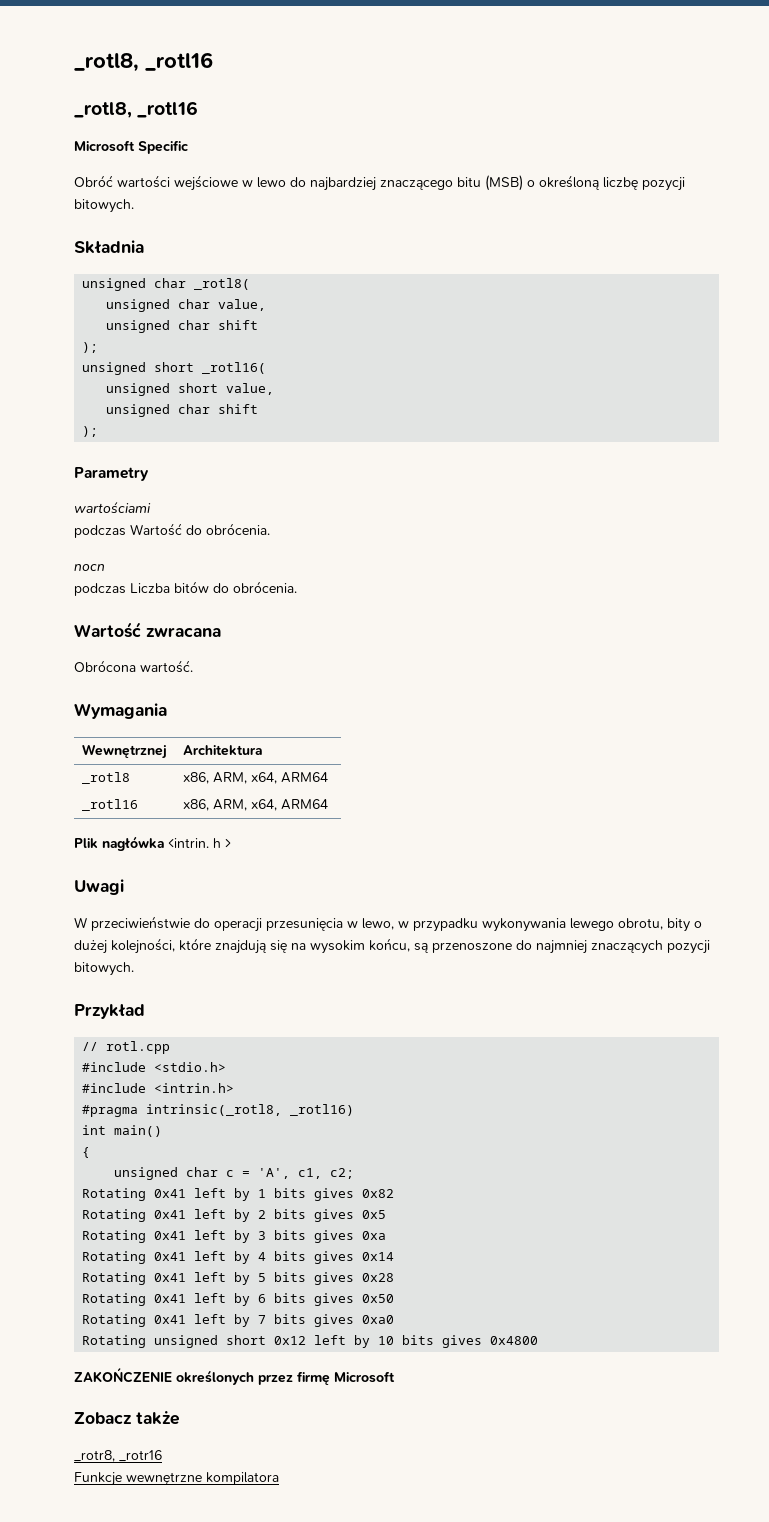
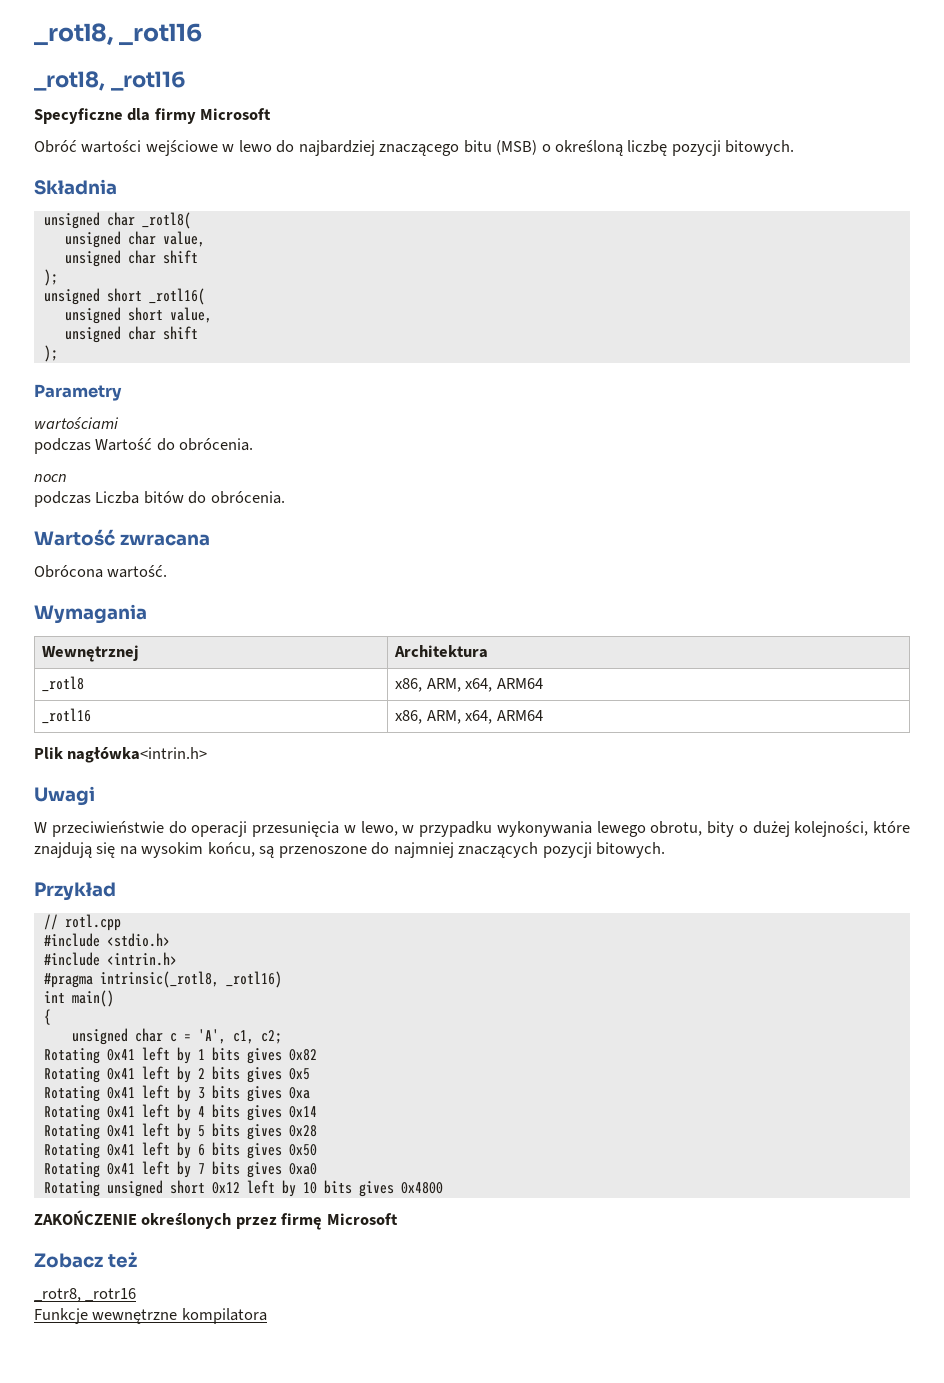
- Microsoft Specific
+ Specyficzne dla firmy Microsoft
- Plik nagłówka <intrin. h >
+ Plik nagłówka<intrin.h>
- Zobacz także
+ Zobacz też

